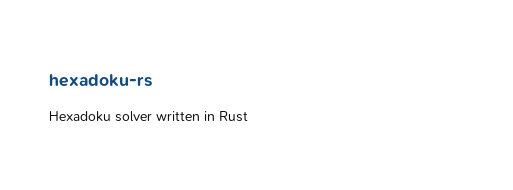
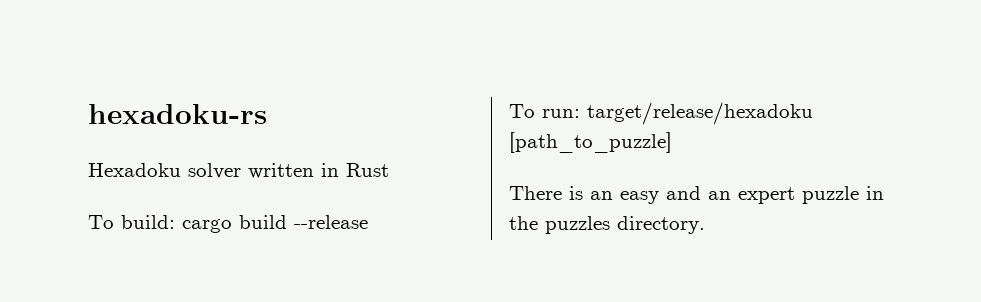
+ To build: cargo build --release
+ To run: target/release/hexadoku [path_to_puzzle]
+ There is an easy and an expert puzzle in the puzzles directory.

